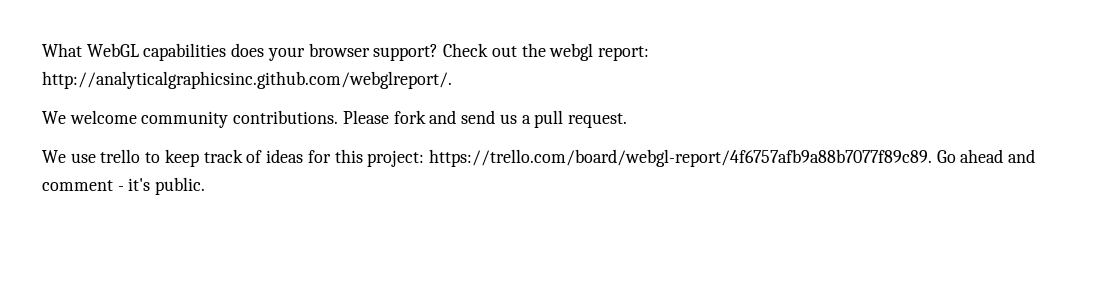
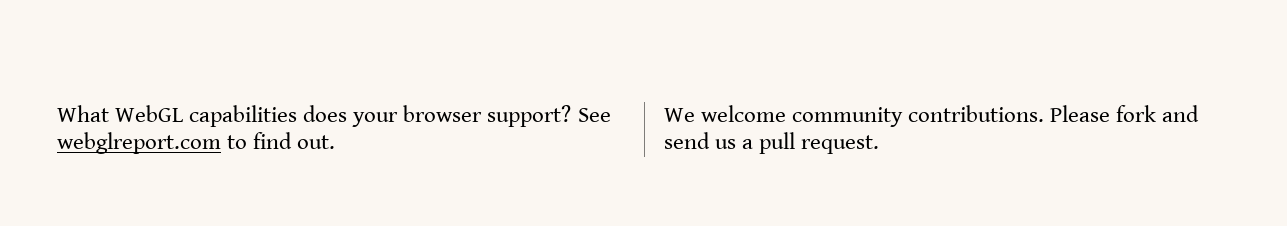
- Check out the webgl report: http://analyticalgraphicsinc.github.com/webglreport/.
+ See webglreport.com to find out.
- We use trello to keep track of ideas for this project: https://trello.com/board/webgl-report/4f6757afb9a88b7077f89c89. Go ahead and comment - it's public.

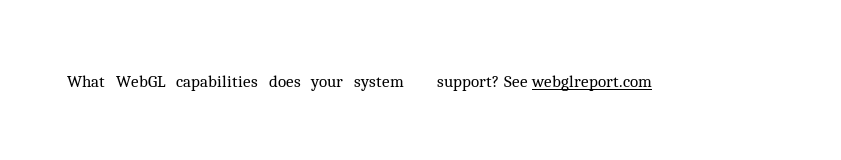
- What WebGL capabilities does your browser support?
+ What WebGL capabilities does your system support?
- See webglreport.com to find out.
- We welcome community contributions. Please fork and send us a pull request.
+ See webglreport.com

